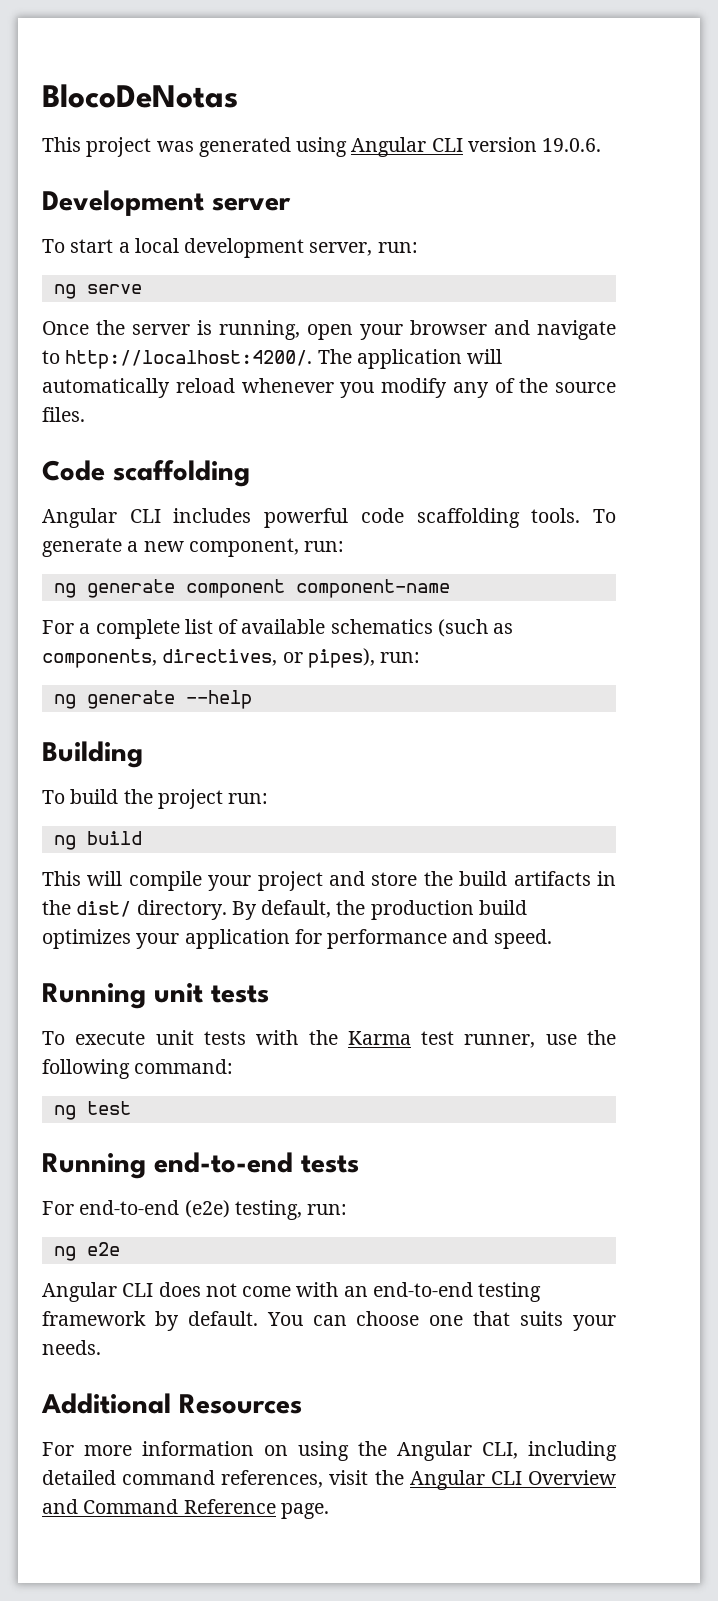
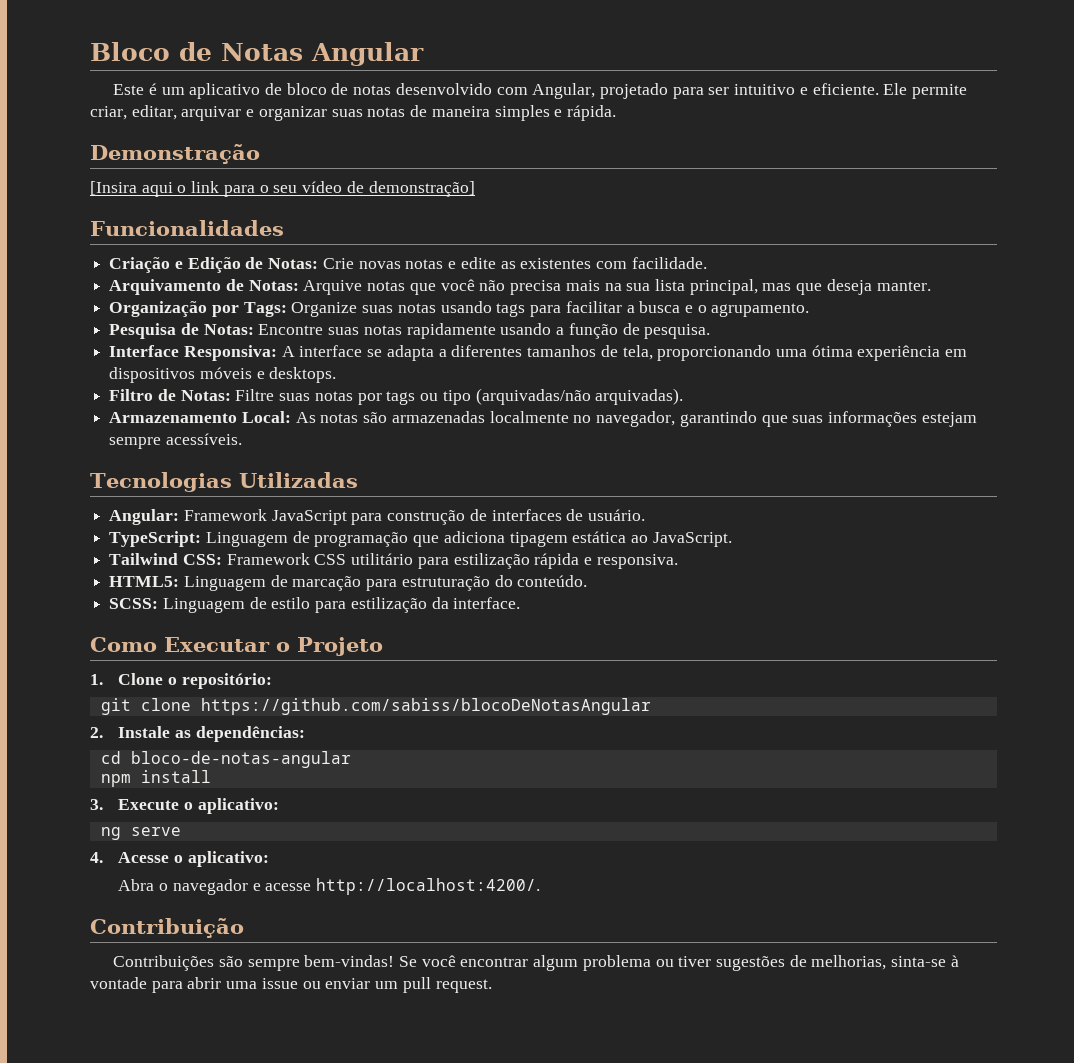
- BlocoDeNotas
- This project was generated using Angular CLI version 19.0.6.
- Development server
- To start a local development server, run:
+ Bloco de Notas Angular
+ Este é um aplicativo de bloco de notas desenvolvido com Angular, projetado para ser intuitivo e eficiente. Ele permite criar, editar, arquivar e organizar suas notas de maneira simples e rápida.
+ Demonstração
+ [Insira aqui o link para o seu vídeo de demonstração]
+ Funcionalidades
+ Criação e Edição de Notas: Crie novas notas e edite as existentes com facilidade.
+ Arquivamento de Notas: Arquive notas que você não precisa mais na sua lista principal, mas que deseja manter.
+ Organização por Tags: Organize suas notas usando tags para facilitar a busca e o agrupamento.
+ Pesquisa de Notas: Encontre suas notas rapidamente usando a função de pesquisa.
+ Interface Responsiva: A interface se adapta a diferentes tamanhos de tela, proporcionando uma ótima experiência em dispositivos móveis e desktops.
+ Filtro de Notas: Filtre suas notas por tags ou tipo (arquivadas/não arquivadas).
+ Armazenamento Local: As notas são armazenadas localmente no navegador, garantindo que suas informações estejam sempre acessíveis.
+ Tecnologias Utilizadas
+ Angular: Framework JavaScript para construção de interfaces de usuário.
+ TypeScript: Linguagem de programação que adiciona tipagem estática ao JavaScript.
+ Tailwind CSS: Framework CSS utilitário para estilização rápida e responsiva.
+ HTML5: Linguagem de marcação para estruturação do conteúdo.
+ SCSS: Linguagem de estilo para estilização da interface.
+ Como Executar o Projeto
+ 1. Clone o repositório:
+ git clone https://github.com/sabiss/blocoDeNotasAngular
+ 2. Instale as dependências:
+ cd bloco-de-notas-angular
+ npm install
+ 3. Execute o aplicativo:
  ng serve
- Once the server is running, open your browser and navigate to http://localhost:4200/. The application will automatically reload whenever you modify any of the source files.
- Code scaffolding
- Angular CLI includes powerful code scaffolding tools. To generate a new component, run:
- ng generate component component-name
- For a complete list of available schematics (such as components, directives, or pipes), run:
- ng generate --help
- Building
- To build the project run:
- ng build
- This will compile your project and store the build artifacts in the dist/ directory. By default, the production build optimizes your application for performance and speed.
- Running unit tests
- To execute unit tests with the Karma test runner, use the following command:
- ng test
- Running end-to-end tests
- For end-to-end (e2e) testing, run:
- ng e2e
- Angular CLI does not come with an end-to-end testing framework by default. You can choose one that suits your needs.
- Additional Resources
- For more information on using the Angular CLI, including detailed command references, visit the Angular CLI Overview and Command Reference page.
+ 4. Acesse o aplicativo:
+ Abra o navegador e acesse http://localhost:4200/.
+ Contribuição
+ Contribuições são sempre bem-vindas! Se você encontrar algum problema ou tiver sugestões de melhorias, sinta-se à vontade para abrir uma issue ou enviar um pull request.

